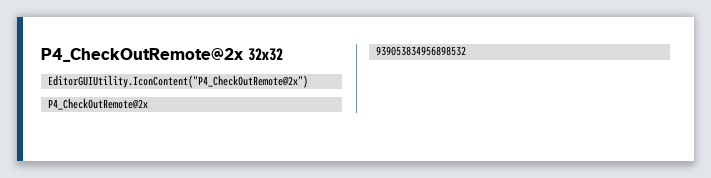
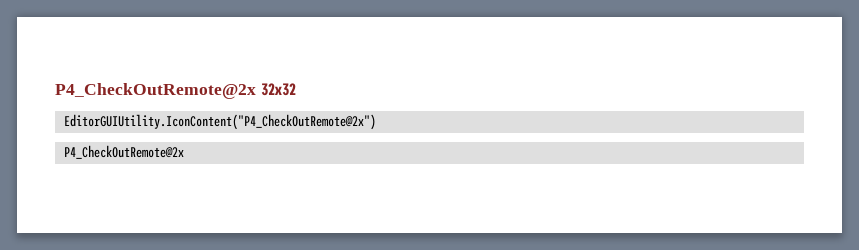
- 939053834956898532

